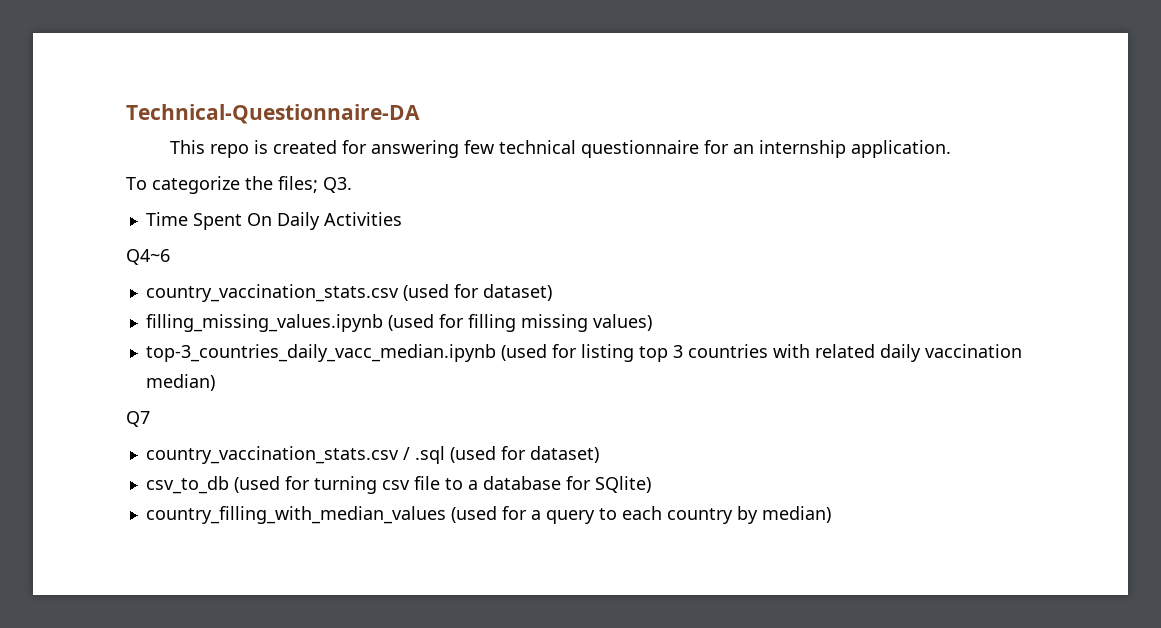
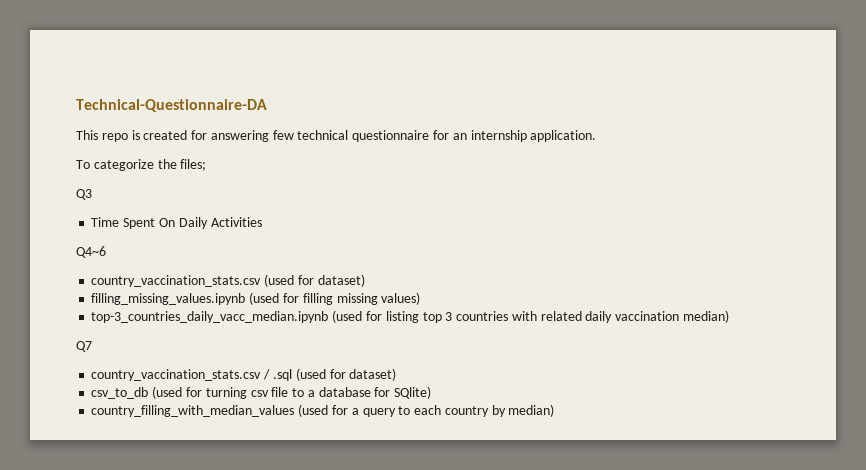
- To categorize the files; Q3.
+ To categorize the files;
+ Q3

